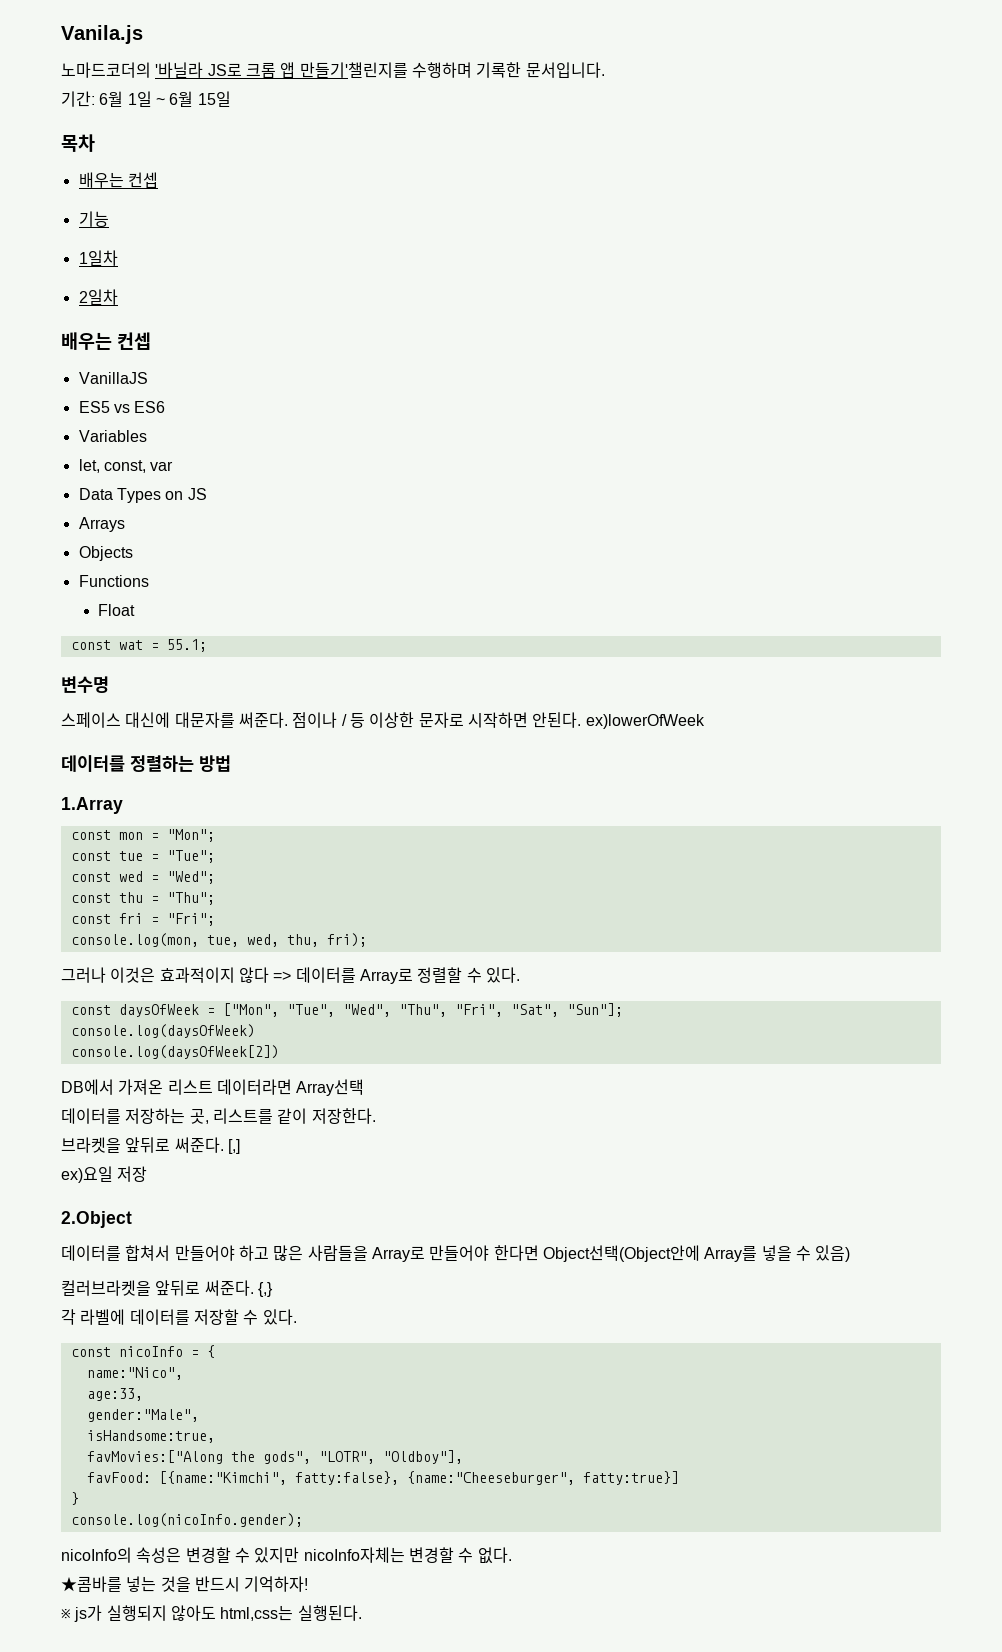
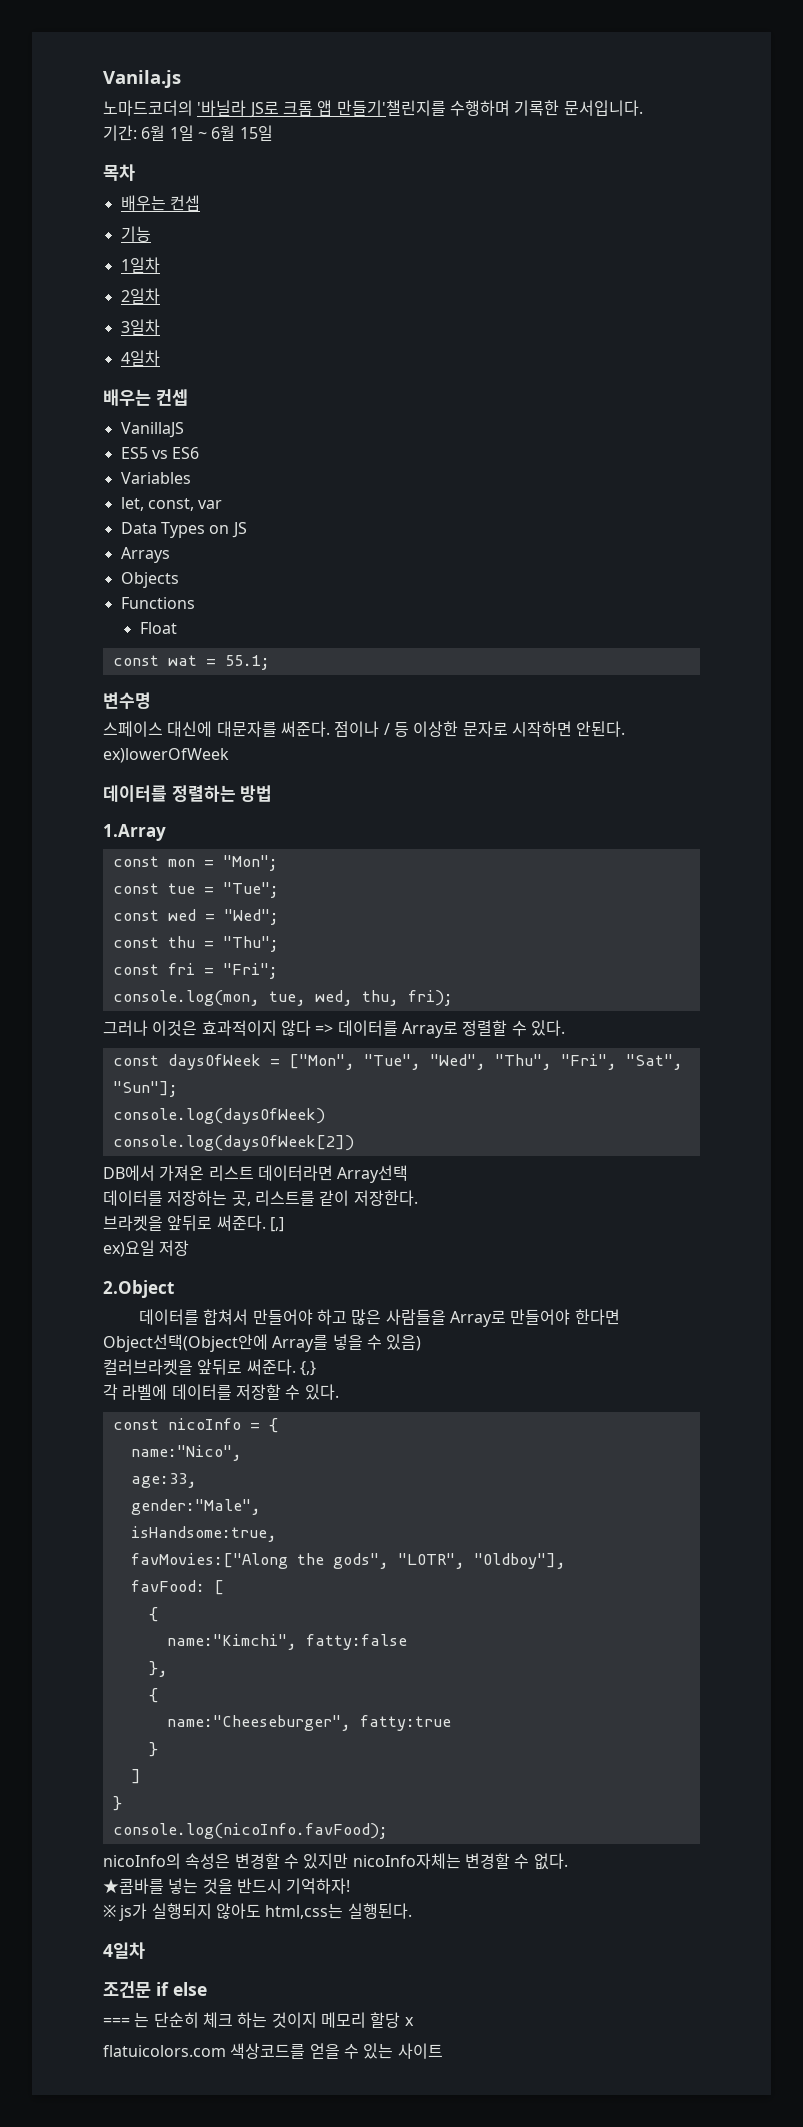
+ 3일차
+ 4일차
- favFood: [{name:"Kimchi", fatty:false}, {name:"Cheeseburger", fatty:true}]
+ favFood: [
+ {
+ name:"Kimchi", fatty:false
+ },
+ {
+ name:"Cheeseburger", fatty:true
  }
- console.log(nicoInfo.gender);
+ ]
+ }
+ console.log(nicoInfo.favFood);
  ※ js가 실행되지 않아도 html,css는 실행된다.
+ 4일차
+ 조건문 if else
+ === 는 단순히 체크 하는 것이지 메모리 할당 x
+ flatuicolors.com 색상코드를 얻을 수 있는 사이트

